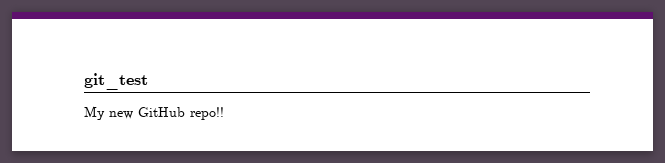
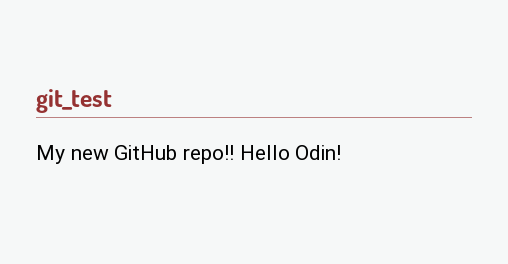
+ Hello Odin!

